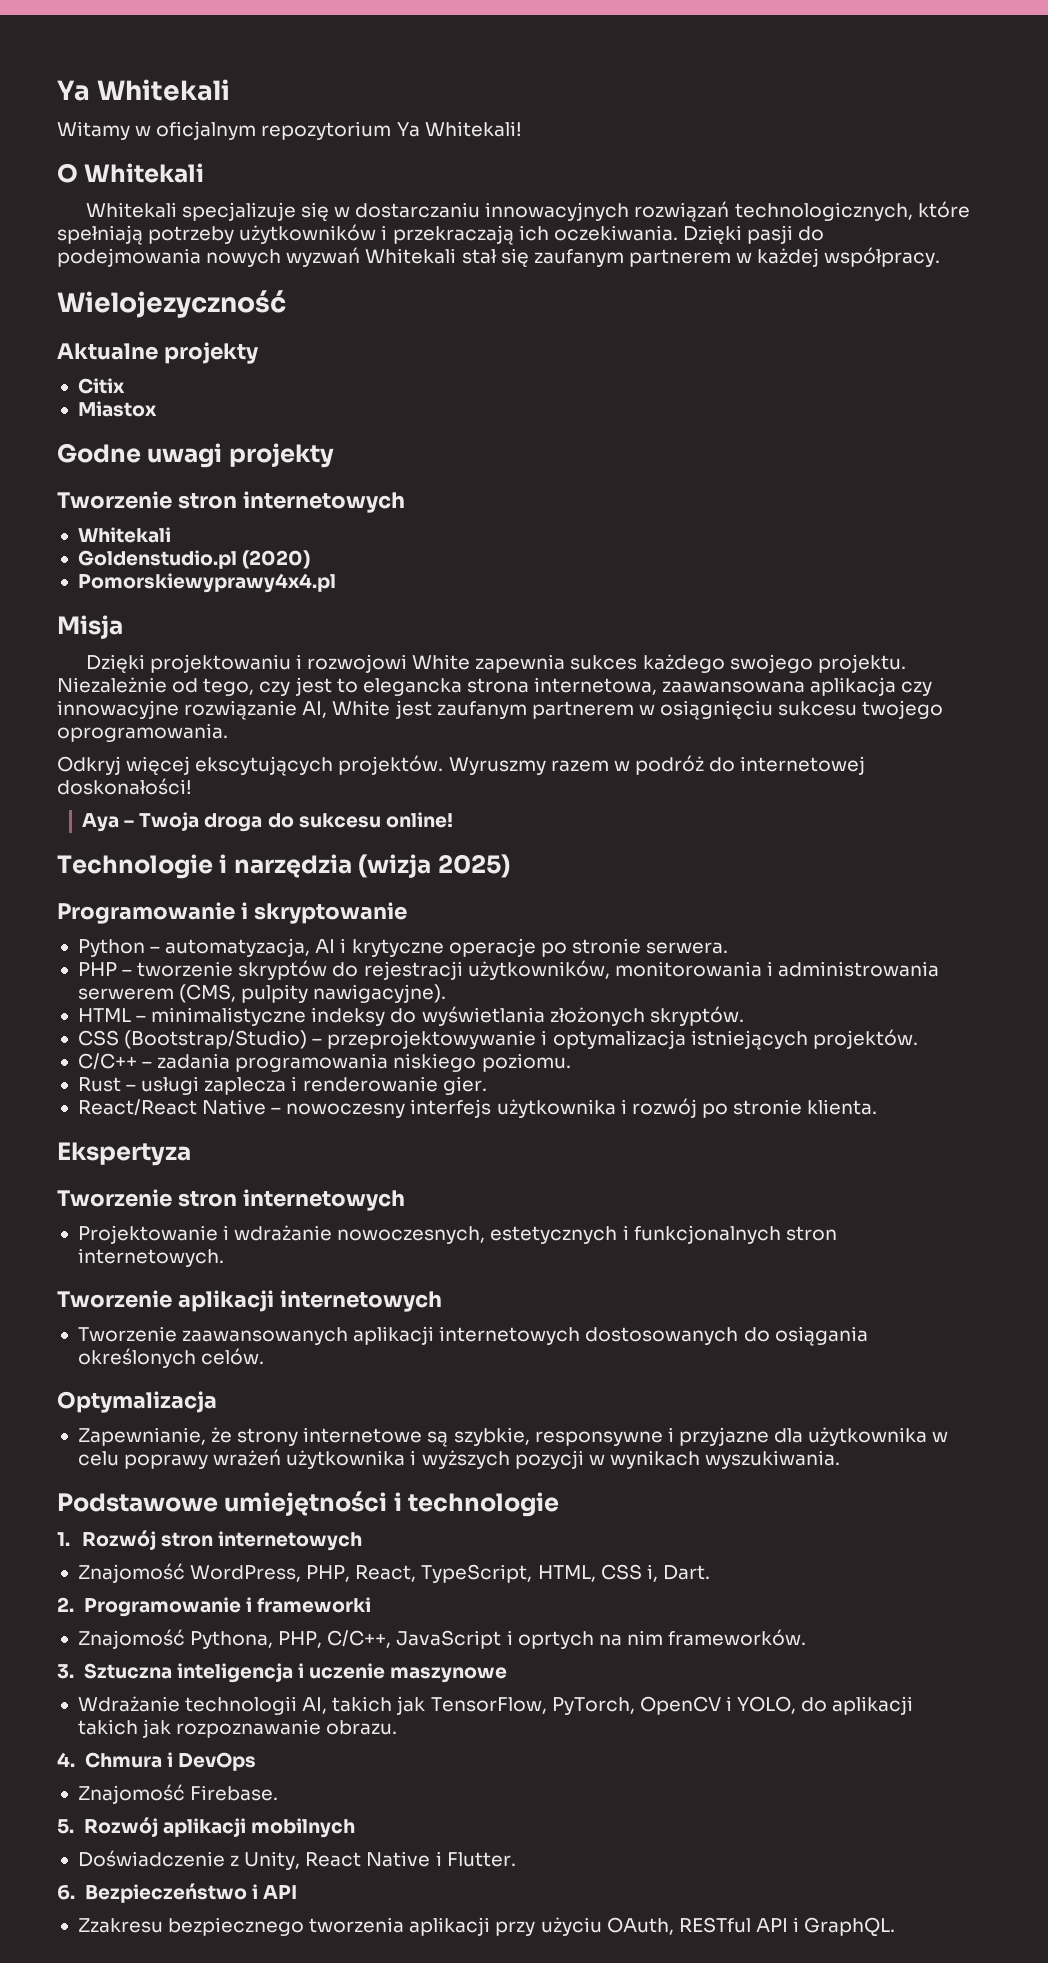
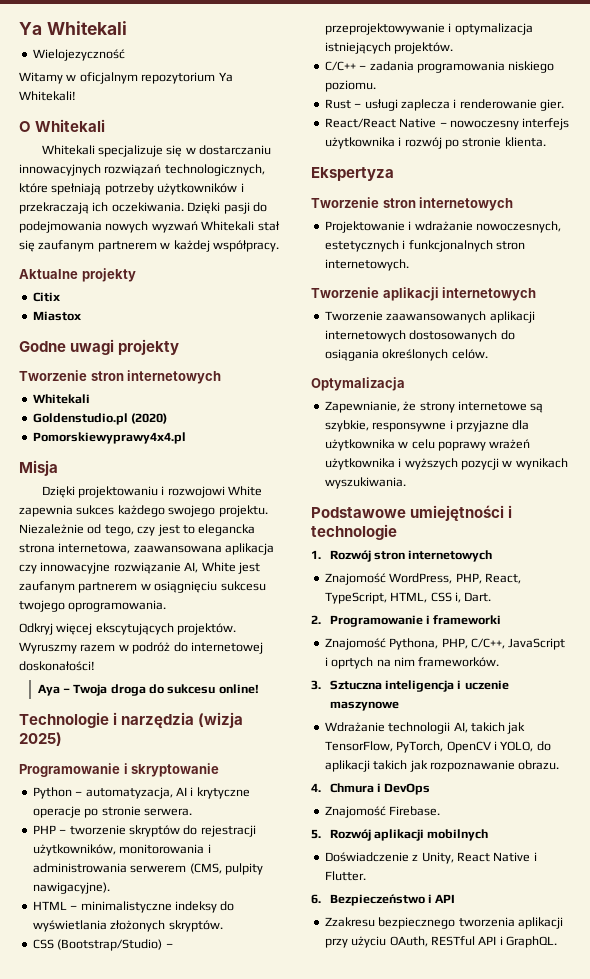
+ Wielojezyczność
- Wielojezyczność

